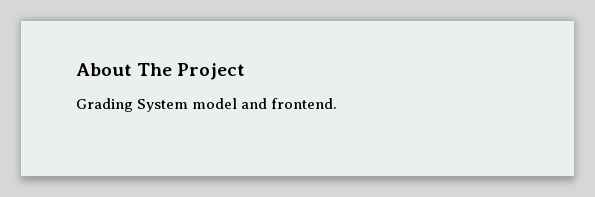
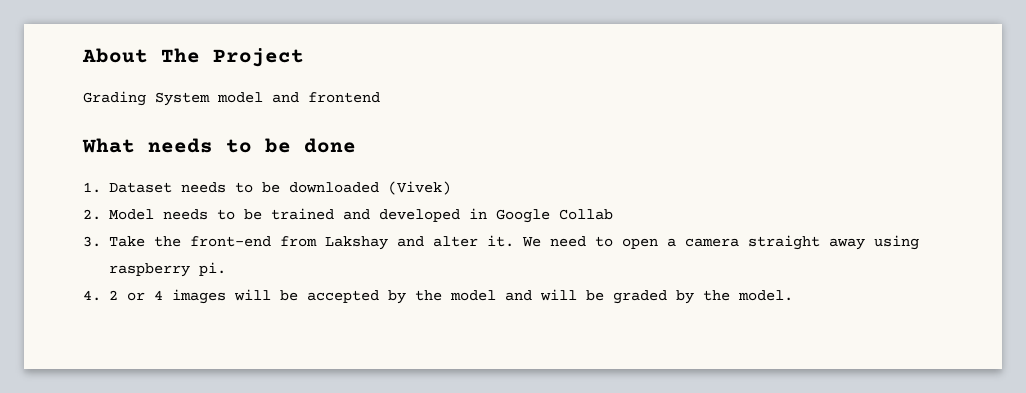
- Grading System model and frontend.
+ Grading System model and frontend
+ What needs to be done
+ 1. Dataset needs to be downloaded (Vivek)
+ 2. Model needs to be trained and developed in Google Collab
+ 3. Take the front-end from Lakshay and alter it. We need to open a camera straight away using raspberry pi.
+ 4. 2 or 4 images will be accepted by the model and will be graded by the model.

